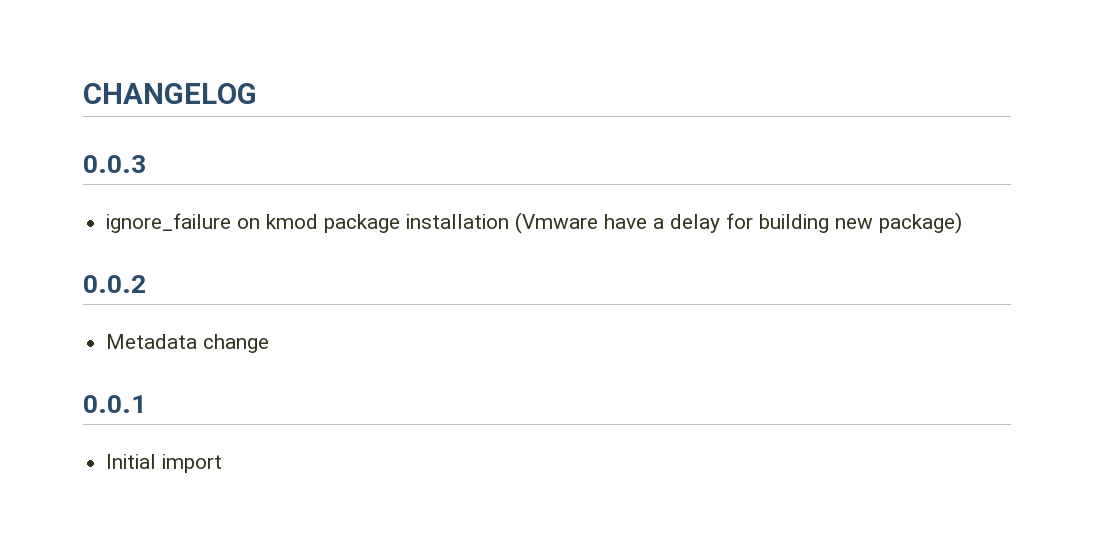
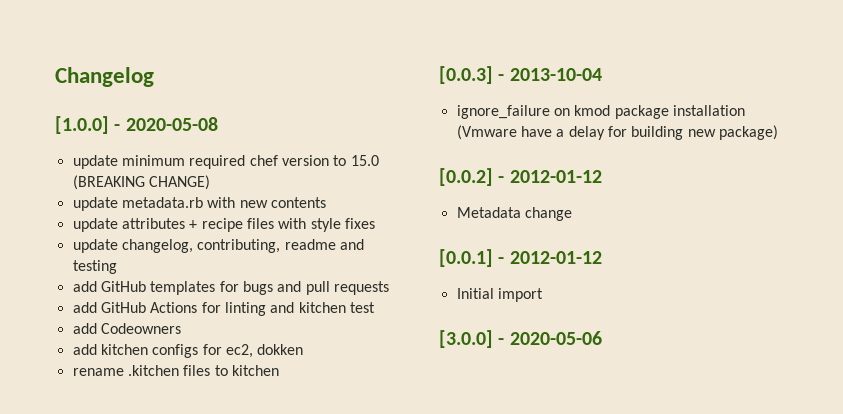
- CHANGELOG
- 0.0.3
+ Changelog
+ [1.0.0] - 2020-05-08
+ update minimum required chef version to 15.0 (BREAKING CHANGE)
+ update metadata.rb with new contents
+ update attributes + recipe files with style fixes
+ update changelog, contributing, readme and testing
+ add GitHub templates for bugs and pull requests
+ add GitHub Actions for linting and kitchen test
+ add Codeowners
+ add kitchen configs for ec2, dokken
+ rename .kitchen files to kitchen
+ [0.0.3] - 2013-10-04
- 0.0.2
+ [0.0.2] - 2012-01-12
- 0.0.1
+ [0.0.1] - 2012-01-12
+ [3.0.0] - 2020-05-06

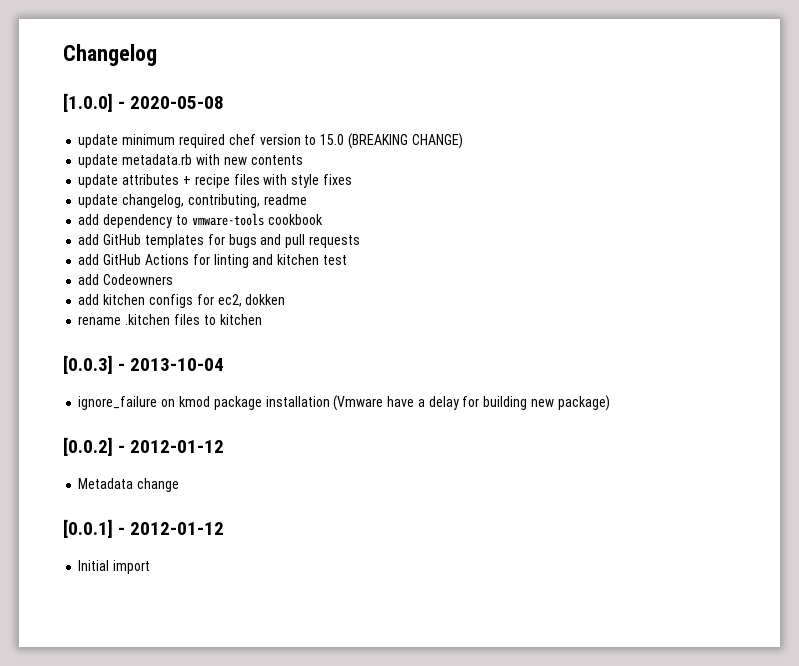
- update changelog, contributing, readme and testing
+ update changelog, contributing, readme
+ add dependency to vmware-tools cookbook
- [3.0.0] - 2020-05-06

